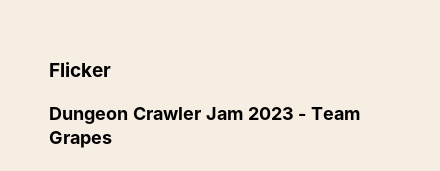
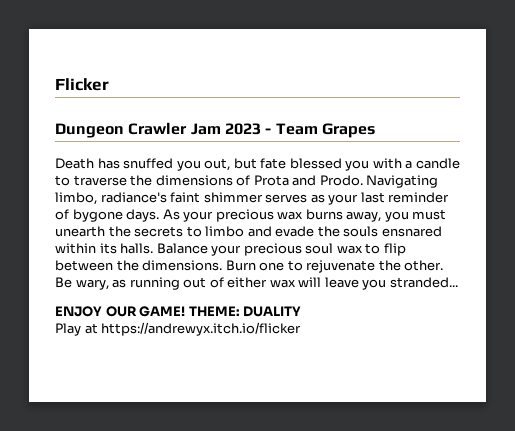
+ Death has snuffed you out, but fate blessed you with a candle to traverse the dimensions of Prota and Prodo. Navigating limbo, radiance's faint shimmer serves as your last reminder of bygone days. As your precious wax burns away, you must unearth the secrets to limbo and evade the souls ensnared within its halls. Balance your precious soul wax to flip between the dimensions. Burn one to rejuvenate the other. Be wary, as running out of either wax will leave you stranded...
+ ENJOY OUR GAME! THEME: DUALITY
+ Play at https://andrewyx.itch.io/flicker

